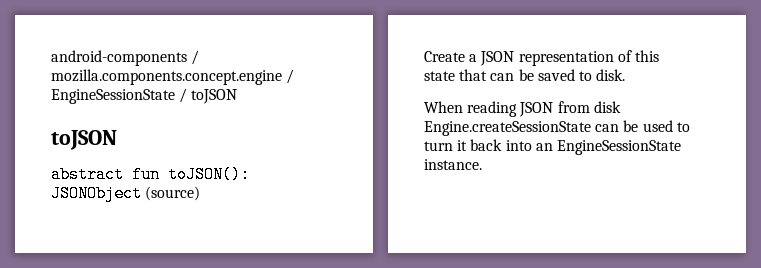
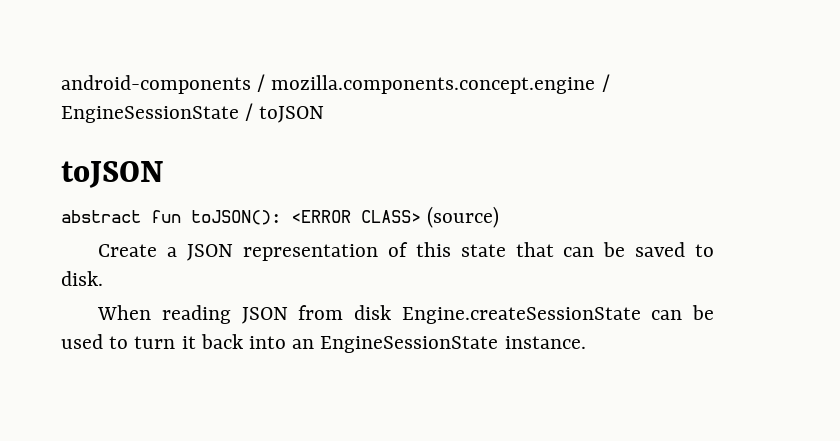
- abstract fun toJSON(): JSONObject (source)
+ abstract fun toJSON(): <ERROR CLASS> (source)

